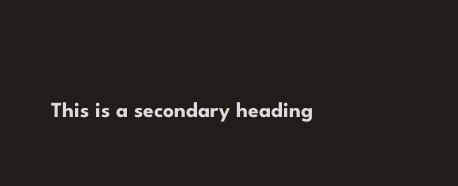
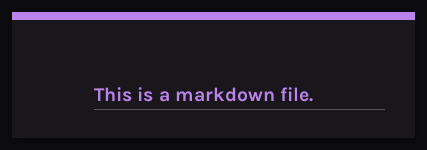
- This is a secondary heading
+ This is a markdown file.

